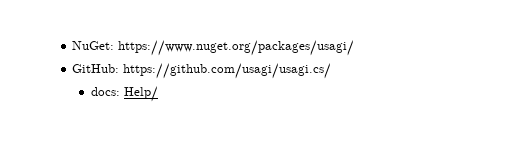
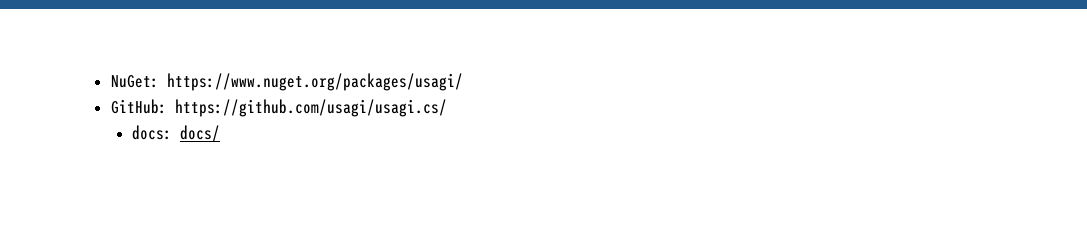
- docs: Help/
+ docs: docs/

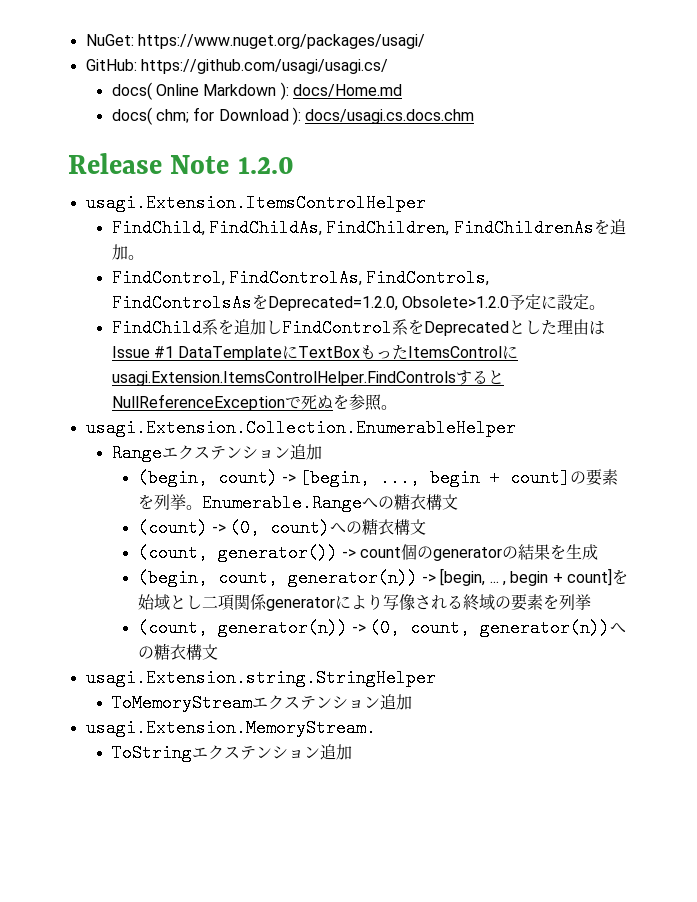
- docs: docs/
+ docs( Online Markdown ): docs/Home.md
+ docs( chm; for Download ): docs/usagi.cs.docs.chm
+ Release Note 1.2.0
+ usagi.Extension.ItemsControlHelper
+ FindChild, FindChildAs, FindChildren, FindChildrenAsを追加。
+ FindControl, FindControlAs, FindControls, FindControlsAsをDeprecated=1.2.0, Obsolete>1.2.0予定に設定。
+ FindChild系を追加しFindControl系をDeprecatedとした理由はIssue #1 DataTemplateにTextBoxもったItemsControlにusagi.Extension.ItemsControlHelper.FindControlsするとNullReferenceExceptionで死ぬを参照。
+ usagi.Extension.Collection.EnumerableHelper
+ Rangeエクステンション追加
+ (begin, count) -> [begin, ..., begin + count]の要素を列挙。Enumerable.Rangeへの糖衣構文
+ (count) -> (0, count)への糖衣構文
+ (count, generator()) -> count個のgeneratorの結果を生成
+ (begin, count, generator(n)) -> [begin, ... , begin + count]を始域とし二項関係generatorにより写像される終域の要素を列挙
+ (count, generator(n)) -> (0, count, generator(n))への糖衣構文
+ usagi.Extension.string.StringHelper
+ ToMemoryStreamエクステンション追加
+ usagi.Extension.MemoryStream.
+ ToStringエクステンション追加

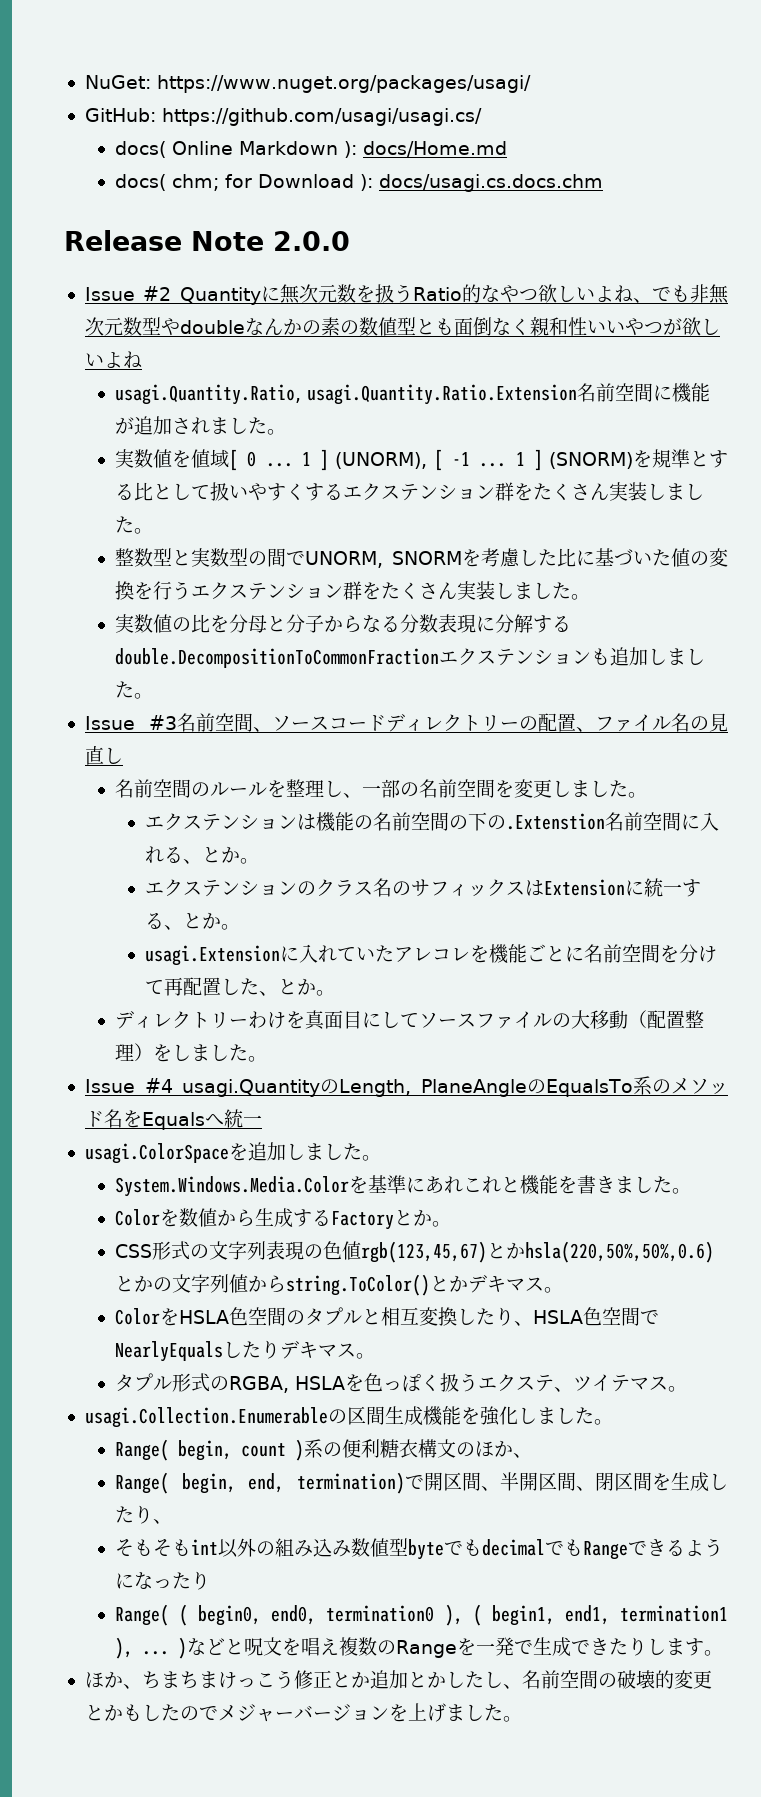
- Release Note 1.2.0
- usagi.Extension.ItemsControlHelper
- FindChild, FindChildAs, FindChildren, FindChildrenAsを追加。
- FindControl, FindControlAs, FindControls, FindControlsAsをDeprecated=1.2.0, Obsolete>1.2.0予定に設定。
- FindChild系を追加しFindControl系をDeprecatedとした理由はIssue #1 DataTemplateにTextBoxもったItemsControlにusagi.Extension.ItemsControlHelper.FindControlsするとNullReferenceExceptionで死ぬを参照。
- usagi.Extension.Collection.EnumerableHelper
- Rangeエクステンション追加
- (begin, count) -> [begin, ..., begin + count]の要素を列挙。Enumerable.Rangeへの糖衣構文
- (count) -> (0, count)への糖衣構文
- (count, generator()) -> count個のgeneratorの結果を生成
- (begin, count, generator(n)) -> [begin, ... , begin + count]を始域とし二項関係generatorにより写像される終域の要素を列挙
- (count, generator(n)) -> (0, count, generator(n))への糖衣構文
- usagi.Extension.string.StringHelper
- ToMemoryStreamエクステンション追加
- usagi.Extension.MemoryStream.
- ToStringエクステンション追加
+ Release Note 2.0.0
+ Issue #2 Quantityに無次元数を扱うRatio的なやつ欲しいよね、でも非無次元数型やdoubleなんかの素の数値型とも面倒なく親和性いいやつが欲しいよね
+ usagi.Quantity.Ratio, usagi.Quantity.Ratio.Extension名前空間に機能が追加されました。
+ 実数値を値域[ 0 ... 1 ] (UNORM), [ -1 ... 1 ] (SNORM)を規準とする比として扱いやすくするエクステンション群をたくさん実装しました。
+ 整数型と実数型の間でUNORM, SNORMを考慮した比に基づいた値の変換を行うエクステンション群をたくさん実装しました。
+ 実数値の比を分母と分子からなる分数表現に分解するdouble.DecompositionToCommonFractionエクステンションも追加しました。
+ Issue #3名前空間、ソースコードディレクトリーの配置、ファイル名の見直し
+ 名前空間のルールを整理し、一部の名前空間を変更しました。
+ エクステンションは機能の名前空間の下の.Extenstion名前空間に入れる、とか。
+ エクステンションのクラス名のサフィックスはExtensionに統一する、とか。
+ usagi.Extensionに入れていたアレコレを機能ごとに名前空間を分けて再配置した、とか。
+ ディレクトリーわけを真面目にしてソースファイルの大移動（配置整理）をしました。
+ Issue #4 usagi.QuantityのLength, PlaneAngleのEqualsTo系のメソッド名をEqualsへ統一
+ usagi.ColorSpaceを追加しました。
+ System.Windows.Media.Colorを基準にあれこれと機能を書きました。
+ Colorを数値から生成するFactoryとか。
+ CSS形式の文字列表現の色値rgb(123,45,67)とかhsla(220,50%,50%,0.6)とかの文字列値からstring.ToColor()とかデキマス。
+ ColorをHSLA色空間のタプルと相互変換したり、HSLA色空間でNearlyEqualsしたりデキマス。
+ タプル形式のRGBA, HSLAを色っぽく扱うエクステ、ツイテマス。
+ usagi.Collection.Enumerableの区間生成機能を強化しました。
+ Range( begin, count )系の便利糖衣構文のほか、
+ Range( begin, end, termination)で開区間、半開区間、閉区間を生成したり、
+ そもそもint以外の組み込み数値型byteでもdecimalでもRangeできるようになったり
+ Range( ( begin0, end0, termination0 ), ( begin1, end1, termination1 ), ... )などと呪文を唱え複数のRangeを一発で生成できたりします。
+ ほか、ちまちまけっこう修正とか追加とかしたし、名前空間の破壊的変更とかもしたのでメジャーバージョンを上げました。

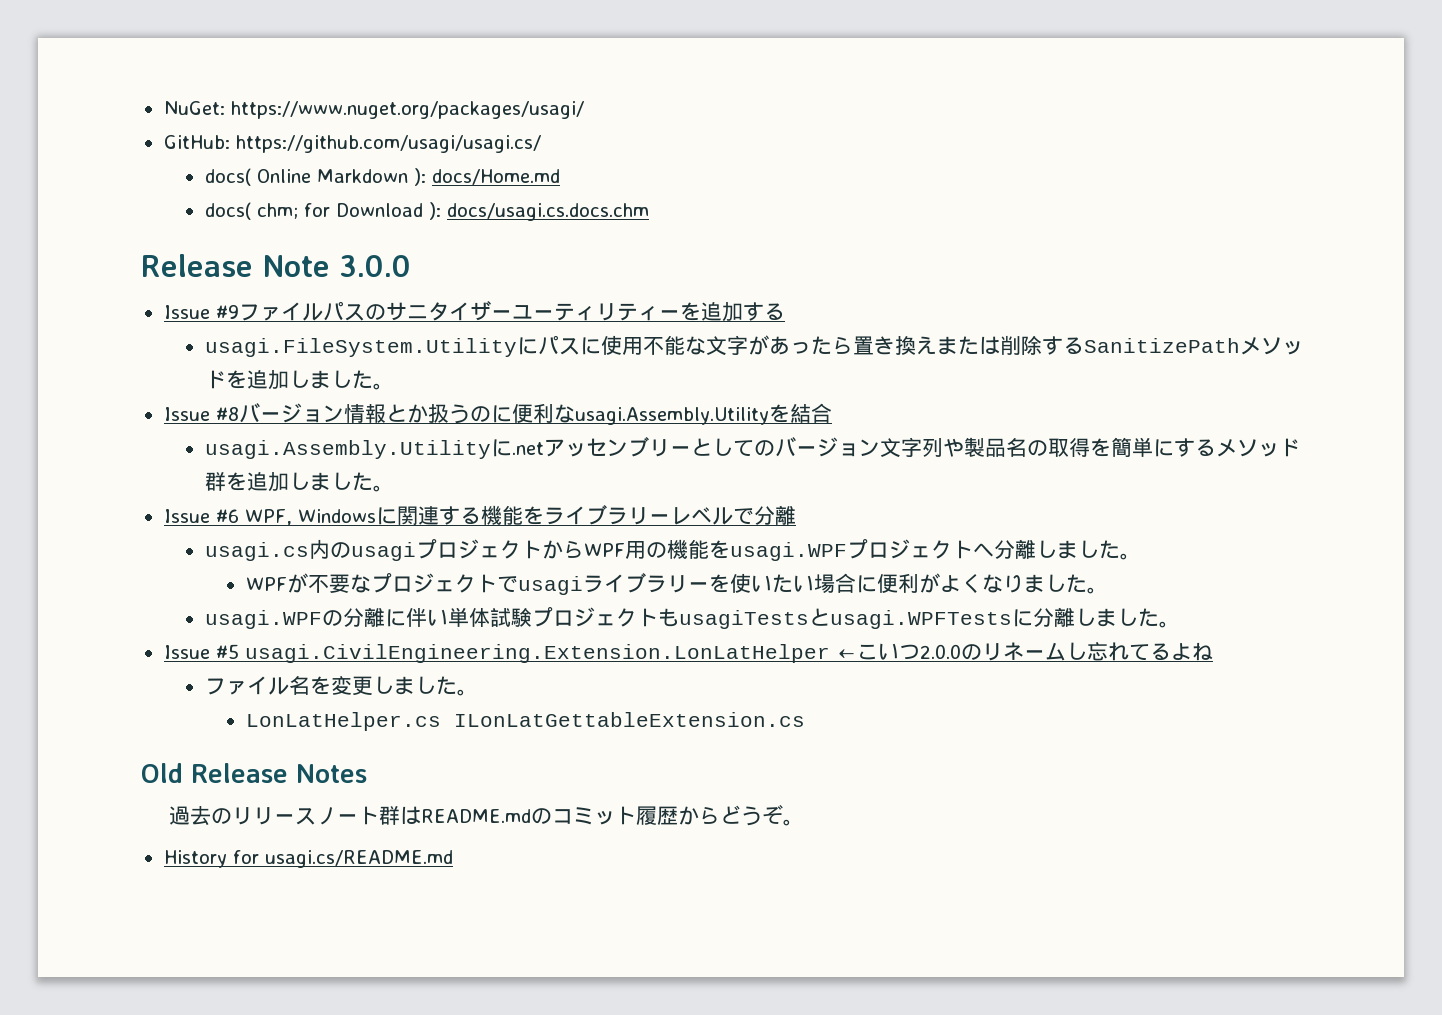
- Release Note 2.0.0
- Issue #2 Quantityに無次元数を扱うRatio的なやつ欲しいよね、でも非無次元数型やdoubleなんかの素の数値型とも面倒なく親和性いいやつが欲しいよね
- usagi.Quantity.Ratio, usagi.Quantity.Ratio.Extension名前空間に機能が追加されました。
- 実数値を値域[ 0 ... 1 ] (UNORM), [ -1 ... 1 ] (SNORM)を規準とする比として扱いやすくするエクステンション群をたくさん実装しました。
- 整数型と実数型の間でUNORM, SNORMを考慮した比に基づいた値の変換を行うエクステンション群をたくさん実装しました。
- 実数値の比を分母と分子からなる分数表現に分解するdouble.DecompositionToCommonFractionエクステンションも追加しました。
- Issue #3名前空間、ソースコードディレクトリーの配置、ファイル名の見直し
- 名前空間のルールを整理し、一部の名前空間を変更しました。
- エクステンションは機能の名前空間の下の.Extenstion名前空間に入れる、とか。
- エクステンションのクラス名のサフィックスはExtensionに統一する、とか。
- usagi.Extensionに入れていたアレコレを機能ごとに名前空間を分けて再配置した、とか。
- ディレクトリーわけを真面目にしてソースファイルの大移動（配置整理）をしました。
- Issue #4 usagi.QuantityのLength, PlaneAngleのEqualsTo系のメソッド名をEqualsへ統一
- usagi.ColorSpaceを追加しました。
- System.Windows.Media.Colorを基準にあれこれと機能を書きました。
- Colorを数値から生成するFactoryとか。
- CSS形式の文字列表現の色値rgb(123,45,67)とかhsla(220,50%,50%,0.6)とかの文字列値からstring.ToColor()とかデキマス。
- ColorをHSLA色空間のタプルと相互変換したり、HSLA色空間でNearlyEqualsしたりデキマス。
- タプル形式のRGBA, HSLAを色っぽく扱うエクステ、ツイテマス。
- usagi.Collection.Enumerableの区間生成機能を強化しました。
- Range( begin, count )系の便利糖衣構文のほか、
- Range( begin, end, termination)で開区間、半開区間、閉区間を生成したり、
- そもそもint以外の組み込み数値型byteでもdecimalでもRangeできるようになったり
- Range( ( begin0, end0, termination0 ), ( begin1, end1, termination1 ), ... )などと呪文を唱え複数のRangeを一発で生成できたりします。
- ほか、ちまちまけっこう修正とか追加とかしたし、名前空間の破壊的変更とかもしたのでメジャーバージョンを上げました。
+ Release Note 3.0.0
+ Issue #9ファイルパスのサニタイザーユーティリティーを追加する
+ usagi.FileSystem.Utilityにパスに使用不能な文字があったら置き換えまたは削除するSanitizePathメソッドを追加しました。
+ Issue #8バージョン情報とか扱うのに便利なusagi.Assembly.Utilityを結合
+ usagi.Assembly.Utilityに.netアッセンブリーとしてのバージョン文字列や製品名の取得を簡単にするメソッド群を追加しました。
+ Issue #6 WPF, Windowsに関連する機能をライブラリーレベルで分離
+ usagi.cs内のusagiプロジェクトからWPF用の機能をusagi.WPFプロジェクトへ分離しました。
+ WPFが不要なプロジェクトでusagiライブラリーを使いたい場合に便利がよくなりました。
+ usagi.WPFの分離に伴い単体試験プロジェクトもusagiTestsとusagi.WPFTestsに分離しました。
+ Issue #5 usagi.CivilEngineering.Extension.LonLatHelper ←こいつ2.0.0のリネームし忘れてるよね
+ ファイル名を変更しました。
+ LonLatHelper.cs ILonLatGettableExtension.cs
+ Old Release Notes
+ 過去のリリースノート群はREADME.mdのコミット履歴からどうぞ。
+ History for usagi.cs/README.md

